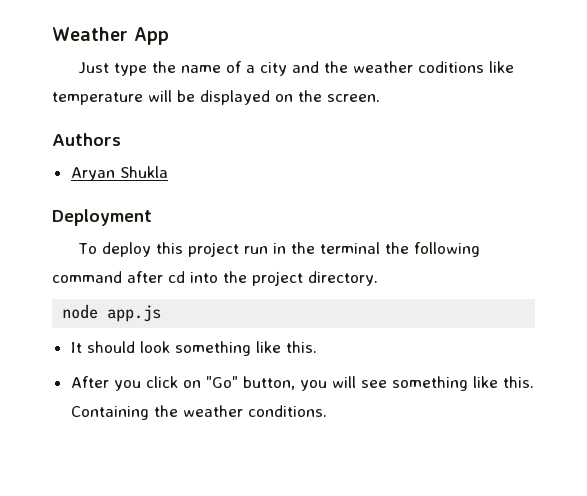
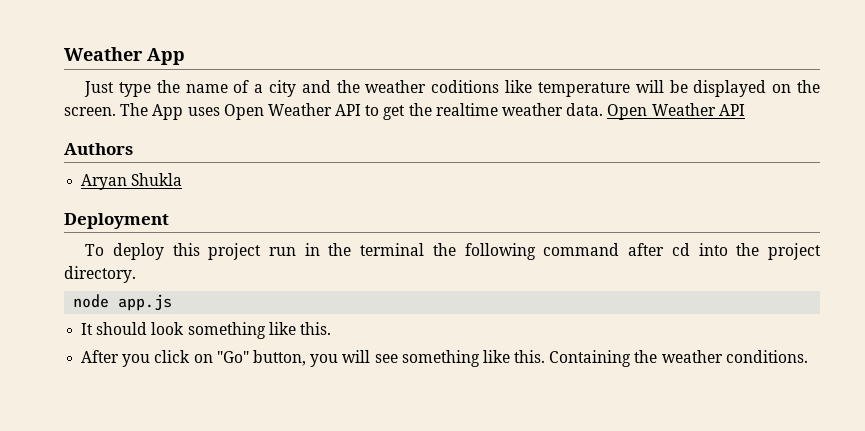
+ The App uses Open Weather API to get the realtime weather data. Open Weather API

